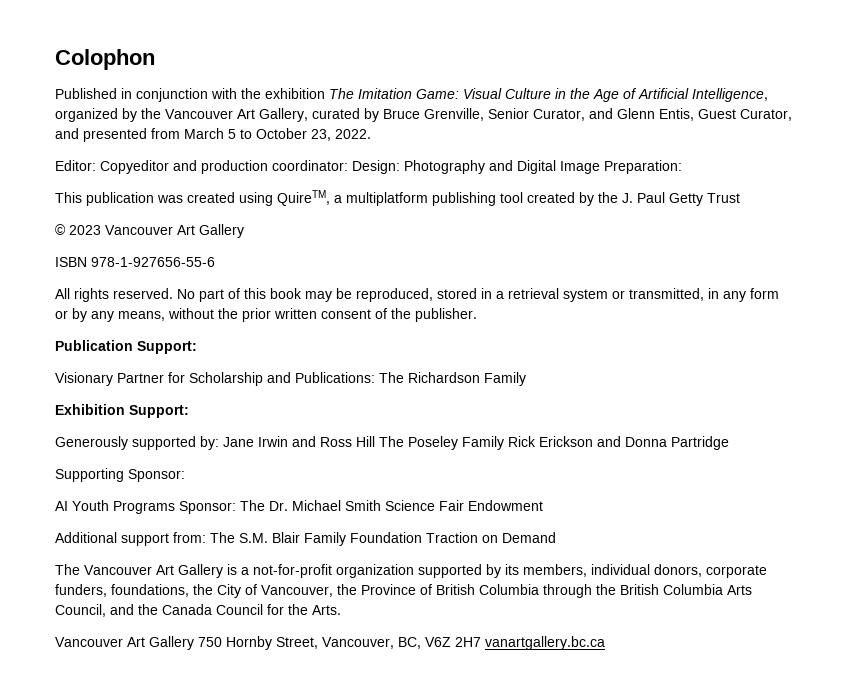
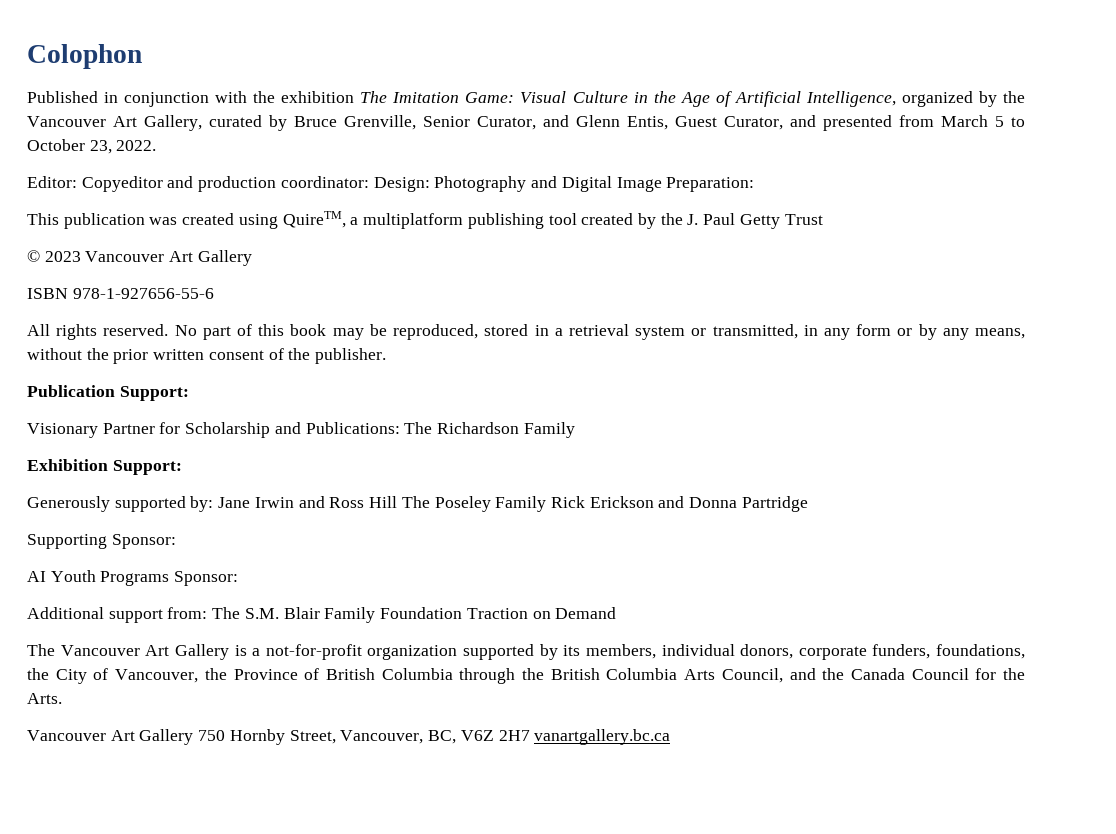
- AI Youth Programs Sponsor: The Dr. Michael Smith Science Fair Endowment
+ AI Youth Programs Sponsor:

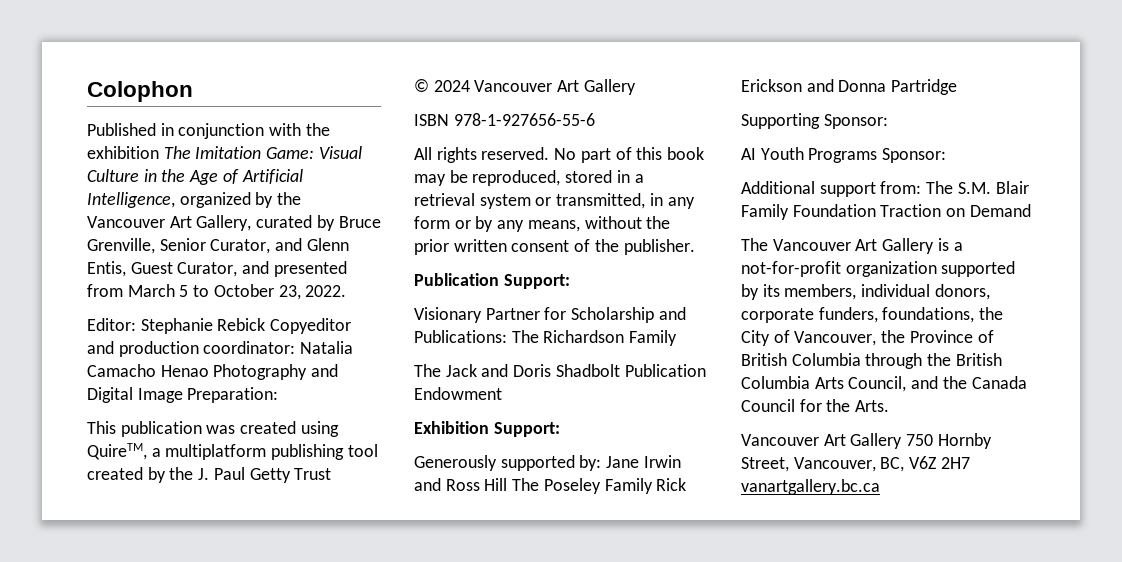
- Editor: Copyeditor and production coordinator: Design: Photography and Digital Image Preparation:
+ Editor: Stephanie Rebick Copyeditor and production coordinator: Natalia Camacho Henao Photography and Digital Image Preparation:
- © 2023 Vancouver Art Gallery
+ © 2024 Vancouver Art Gallery
+ The Jack and Doris Shadbolt Publication Endowment

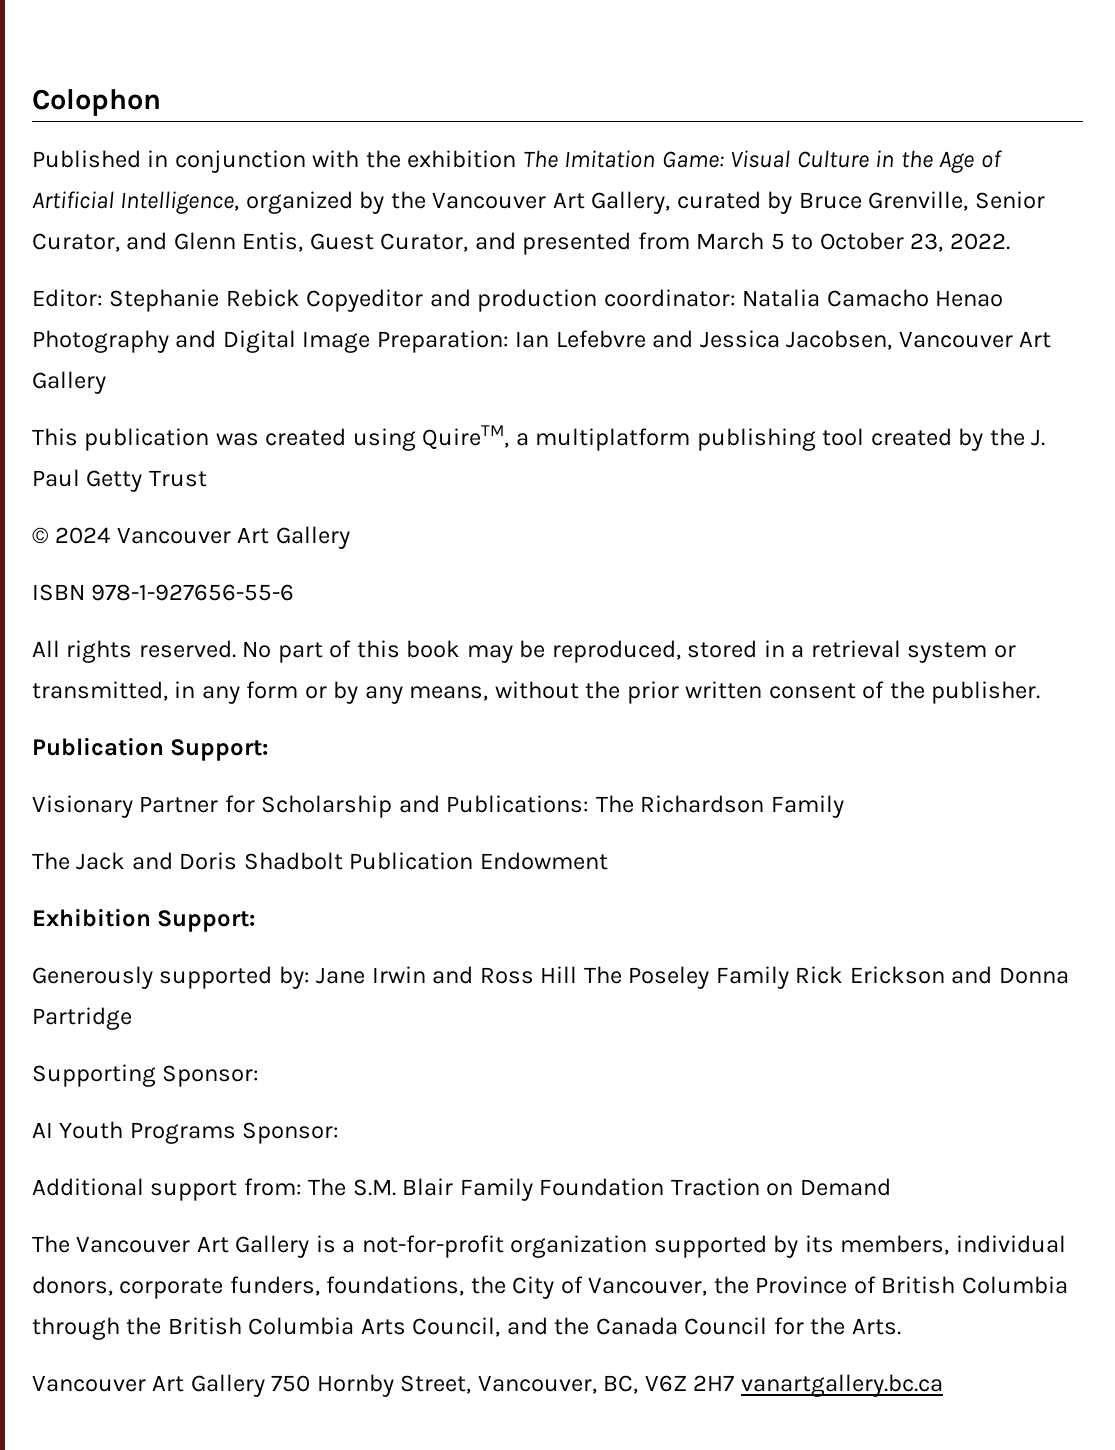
- Editor: Stephanie Rebick Copyeditor and production coordinator: Natalia Camacho Henao Photography and Digital Image Preparation:
+ Editor: Stephanie Rebick Copyeditor and production coordinator: Natalia Camacho Henao Photography and Digital Image Preparation: Ian Lefebvre and Jessica Jacobsen, Vancouver Art Gallery

